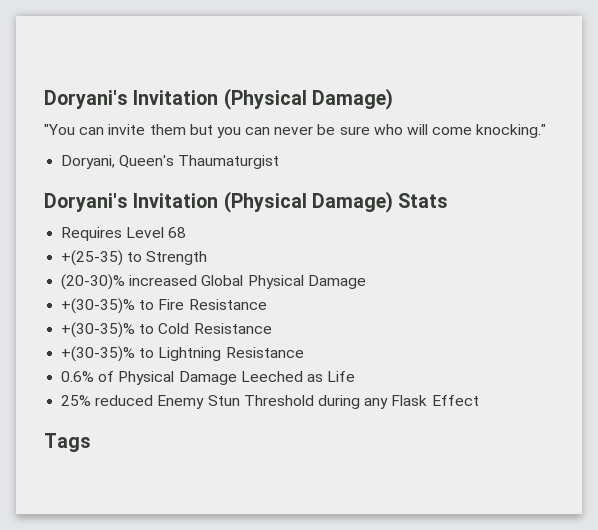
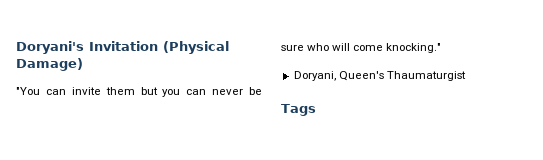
- Doryani's Invitation (Physical Damage) Stats
- Requires Level 68
- +(25-35) to Strength
- (20-30)% increased Global Physical Damage
- +(30-35)% to Fire Resistance
- +(30-35)% to Cold Resistance
- +(30-35)% to Lightning Resistance
- 0.6% of Physical Damage Leeched as Life
- 25% reduced Enemy Stun Threshold during any Flask Effect

